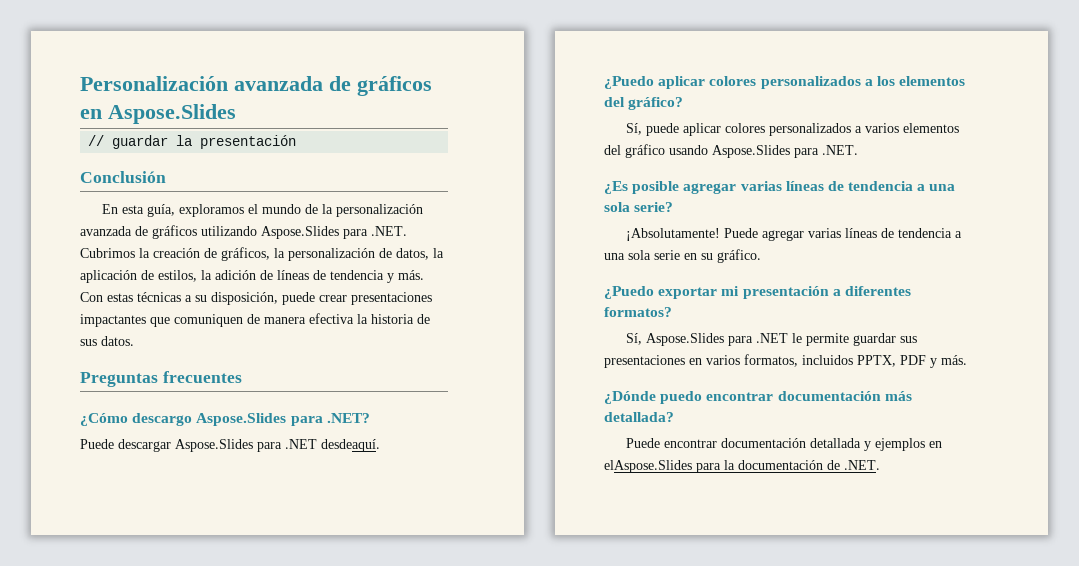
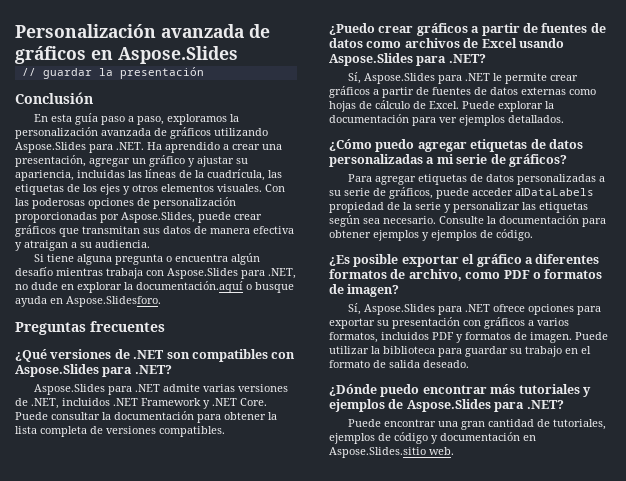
- En esta guía, exploramos el mundo de la personalización avanzada de gráficos utilizando Aspose.Slides para .NET. Cubrimos la creación de gráficos, la personalización de datos, la aplicación de estilos, la adición de líneas de tendencia y más. Con estas técnicas a su disposición, puede crear presentaciones impactantes que comuniquen de manera efectiva la historia de sus datos.
+ En esta guía paso a paso, exploramos la personalización avanzada de gráficos utilizando Aspose.Slides para .NET. Ha aprendido a crear una presentación, agregar un gráfico y ajustar su apariencia, incluidas las líneas de la cuadrícula, las etiquetas de los ejes y otros elementos visuales. Con las poderosas opciones de personalización proporcionadas por Aspose.Slides, puede crear gráficos que transmitan sus datos de manera efectiva y atraigan a su audiencia.
+ Si tiene alguna pregunta o encuentra algún desafío mientras trabaja con Aspose.Slides para .NET, no dude en explorar la documentación.aquí o busque ayuda en Aspose.Slidesforo.
  Preguntas frecuentes
- ¿Cómo descargo Aspose.Slides para .NET?
- Puede descargar Aspose.Slides para .NET desdeaquí.
- ¿Puedo aplicar colores personalizados a los elementos del gráfico?
- Sí, puede aplicar colores personalizados a varios elementos del gráfico usando Aspose.Slides para .NET.
- ¿Es posible agregar varias líneas de tendencia a una sola serie?
- ¡Absolutamente! Puede agregar varias líneas de tendencia a una sola serie en su gráfico.
- ¿Puedo exportar mi presentación a diferentes formatos?
+ ¿Qué versiones de .NET son compatibles con Aspose.Slides para .NET?
+ Aspose.Slides para .NET admite varias versiones de .NET, incluidos .NET Framework y .NET Core. Puede consultar la documentación para obtener la lista completa de versiones compatibles.
+ ¿Puedo crear gráficos a partir de fuentes de datos como archivos de Excel usando Aspose.Slides para .NET?
- Sí, Aspose.Slides para .NET le permite guardar sus presentaciones en varios formatos, incluidos PPTX, PDF y más.
- ¿Dónde puedo encontrar documentación más detallada?
- Puede encontrar documentación detallada y ejemplos en elAspose.Slides para la documentación de .NET.
+ Sí, Aspose.Slides para .NET le permite crear gráficos a partir de fuentes de datos externas como hojas de cálculo de Excel. Puede explorar la documentación para ver ejemplos detallados.
+ ¿Cómo puedo agregar etiquetas de datos personalizadas a mi serie de gráficos?
+ Para agregar etiquetas de datos personalizadas a su serie de gráficos, puede acceder alDataLabels propiedad de la serie y personalizar las etiquetas según sea necesario. Consulte la documentación para obtener ejemplos y ejemplos de código.
+ ¿Es posible exportar el gráfico a diferentes formatos de archivo, como PDF o formatos de imagen?
+ Sí, Aspose.Slides para .NET ofrece opciones para exportar su presentación con gráficos a varios formatos, incluidos PDF y formatos de imagen. Puede utilizar la biblioteca para guardar su trabajo en el formato de salida deseado.
+ ¿Dónde puedo encontrar más tutoriales y ejemplos de Aspose.Slides para .NET?
+ Puede encontrar una gran cantidad de tutoriales, ejemplos de código y documentación en Aspose.Slides.sitio web.

